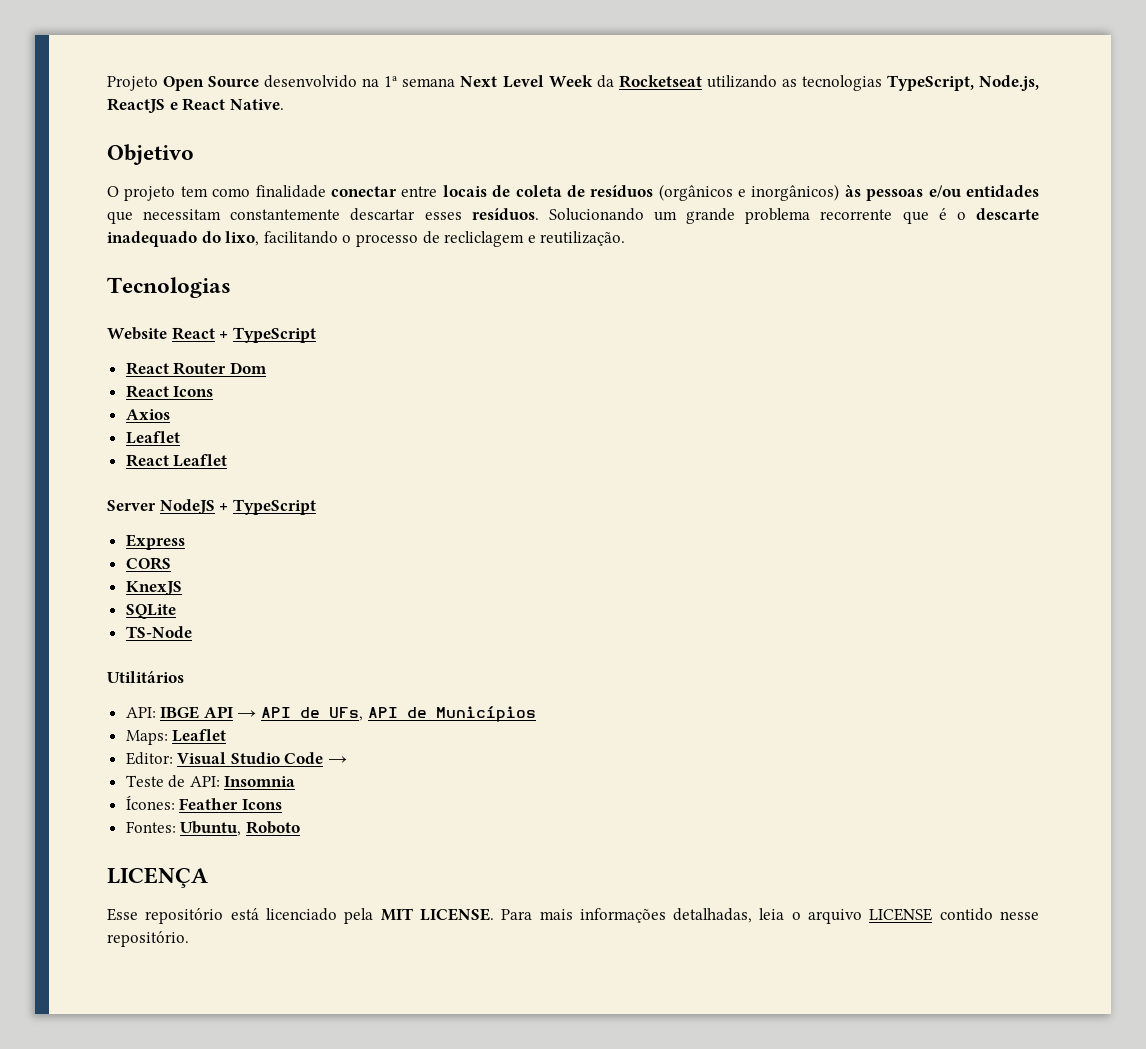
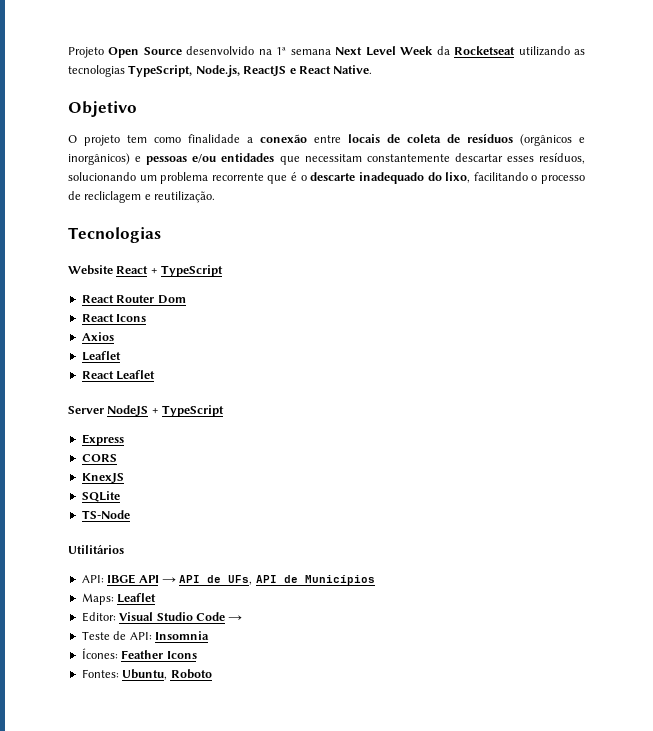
- O projeto tem como finalidade conectar entre locais de coleta de resíduos (orgânicos e inorgânicos) às pessoas e/ou entidades que necessitam constantemente descartar esses resíduos. Solucionando um grande problema recorrente que é o descarte inadequado do lixo, facilitando o processo de recliclagem e reutilização.
+ O projeto tem como finalidade a conexão entre locais de coleta de resíduos (orgânicos e inorgânicos) e pessoas e/ou entidades que necessitam constantemente descartar esses resíduos, solucionando um problema recorrente que é o descarte inadequado do lixo, facilitando o processo de recliclagem e reutilização.
- LICENÇA
- Esse repositório está licenciado pela MIT LICENSE. Para mais informações detalhadas, leia o arquivo LICENSE contido nesse repositório.

